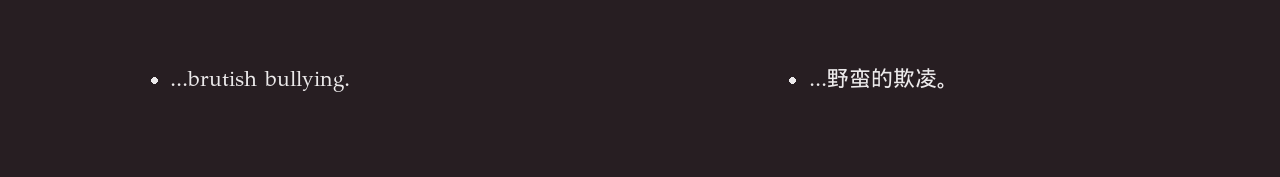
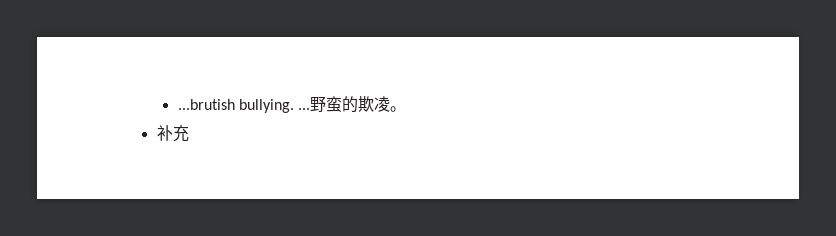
- ...brutish bullying.
- ...
+ ...brutish bullying. ...
+ 补充

